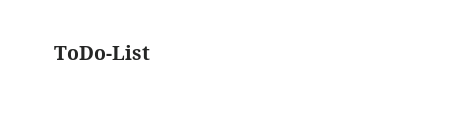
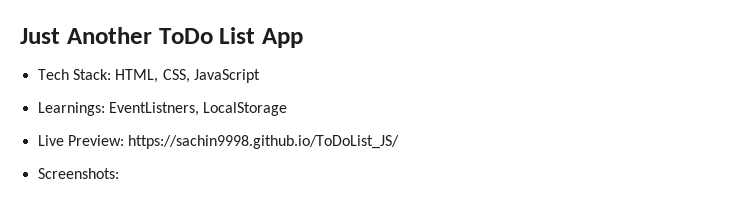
- ToDo-List
+ Just Another ToDo List App
+ Tech Stack: HTML, CSS, JavaScript
+ Learnings: EventListners, LocalStorage
+ Live Preview: https://sachin9998.github.io/ToDoList_JS/
+ Screenshots:

